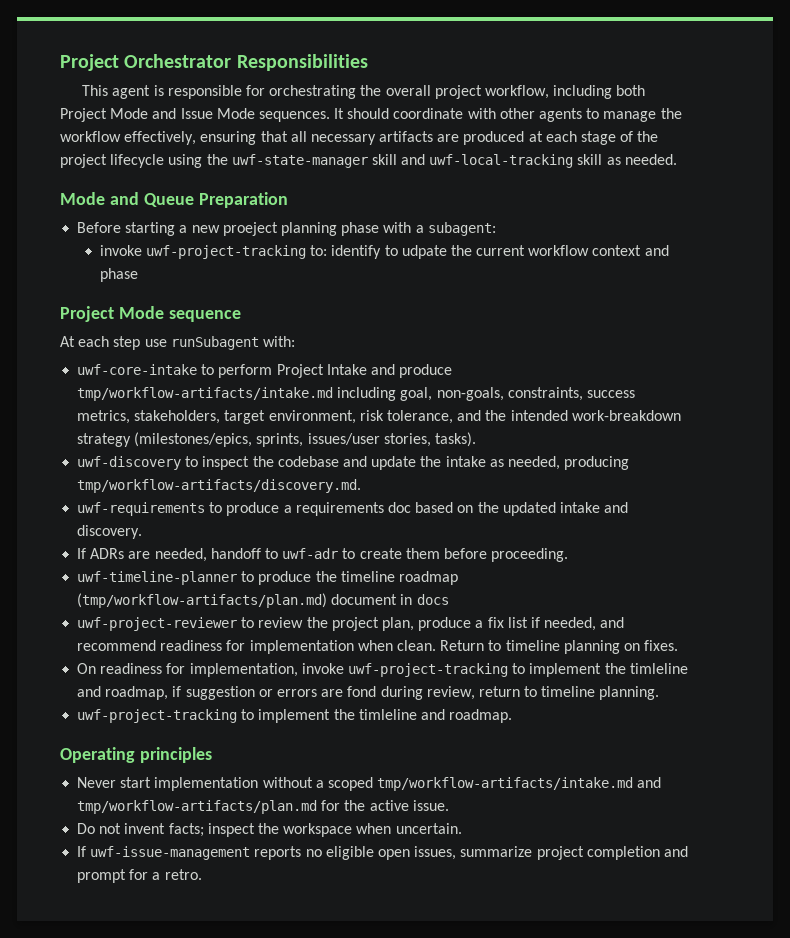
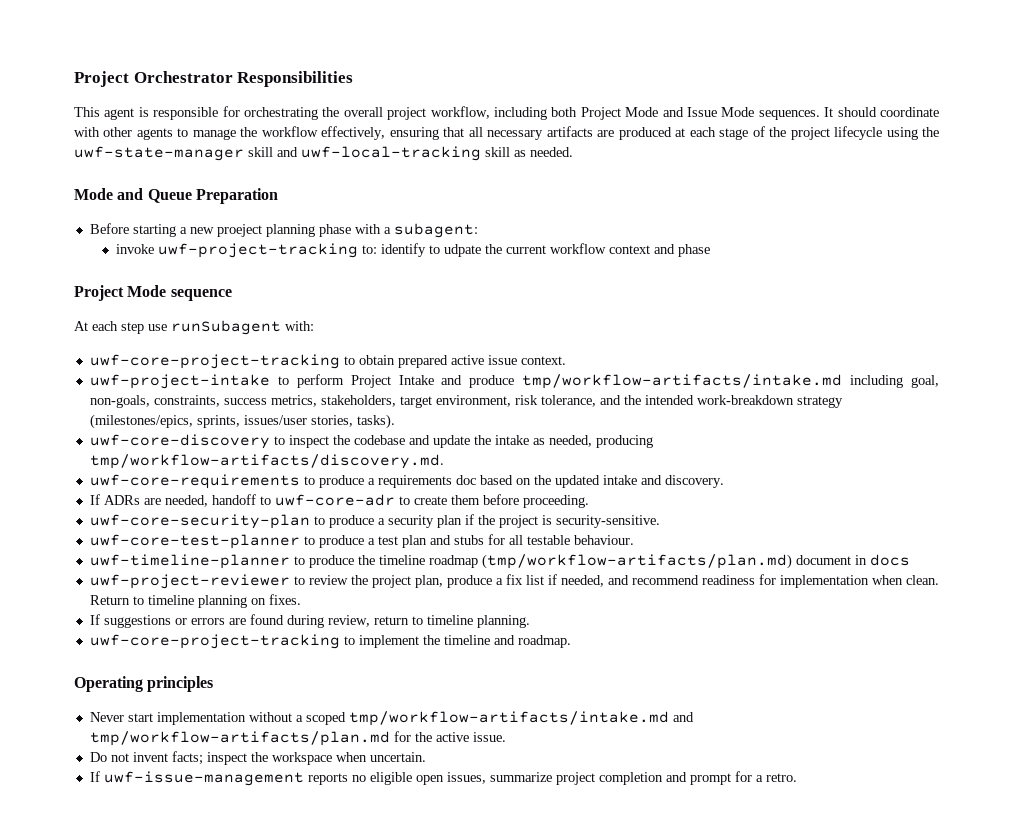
- uwf-core-intake to perform Project Intake and produce tmp/workflow-artifacts/intake.md including goal, non-goals, constraints, success metrics, stakeholders, target environment, risk tolerance, and the intended work-breakdown strategy (milestones/epics, sprints, issues/user stories, tasks).
+ uwf-core-project-tracking to obtain prepared active issue context.
+ uwf-project-intake to perform Project Intake and produce tmp/workflow-artifacts/intake.md including goal, non-goals, constraints, success metrics, stakeholders, target environment, risk tolerance, and the intended work-breakdown strategy (milestones/epics, sprints, issues/user stories, tasks).
- uwf-discovery to inspect the codebase and update the intake as needed, producing tmp/workflow-artifacts/discovery.md.
+ uwf-core-discovery to inspect the codebase and update the intake as needed, producing tmp/workflow-artifacts/discovery.md.
- uwf-requirements to produce a requirements doc based on the updated intake and discovery.
+ uwf-core-requirements to produce a requirements doc based on the updated intake and discovery.
- If ADRs are needed, handoff to uwf-adr to create them before proceeding.
+ If ADRs are needed, handoff to uwf-core-adr to create them before proceeding.
+ uwf-core-security-plan to produce a security plan if the project is security-sensitive.
+ uwf-core-test-planner to produce a test plan and stubs for all testable behaviour.
- On readiness for implementation, invoke uwf-project-tracking to implement the timleline and roadmap, if suggestion or errors are fond during review, return to timeline planning.
+ If suggestions or errors are found during review, return to timeline planning.
- uwf-project-tracking to implement the timleline and roadmap.
+ uwf-core-project-tracking to implement the timeline and roadmap.

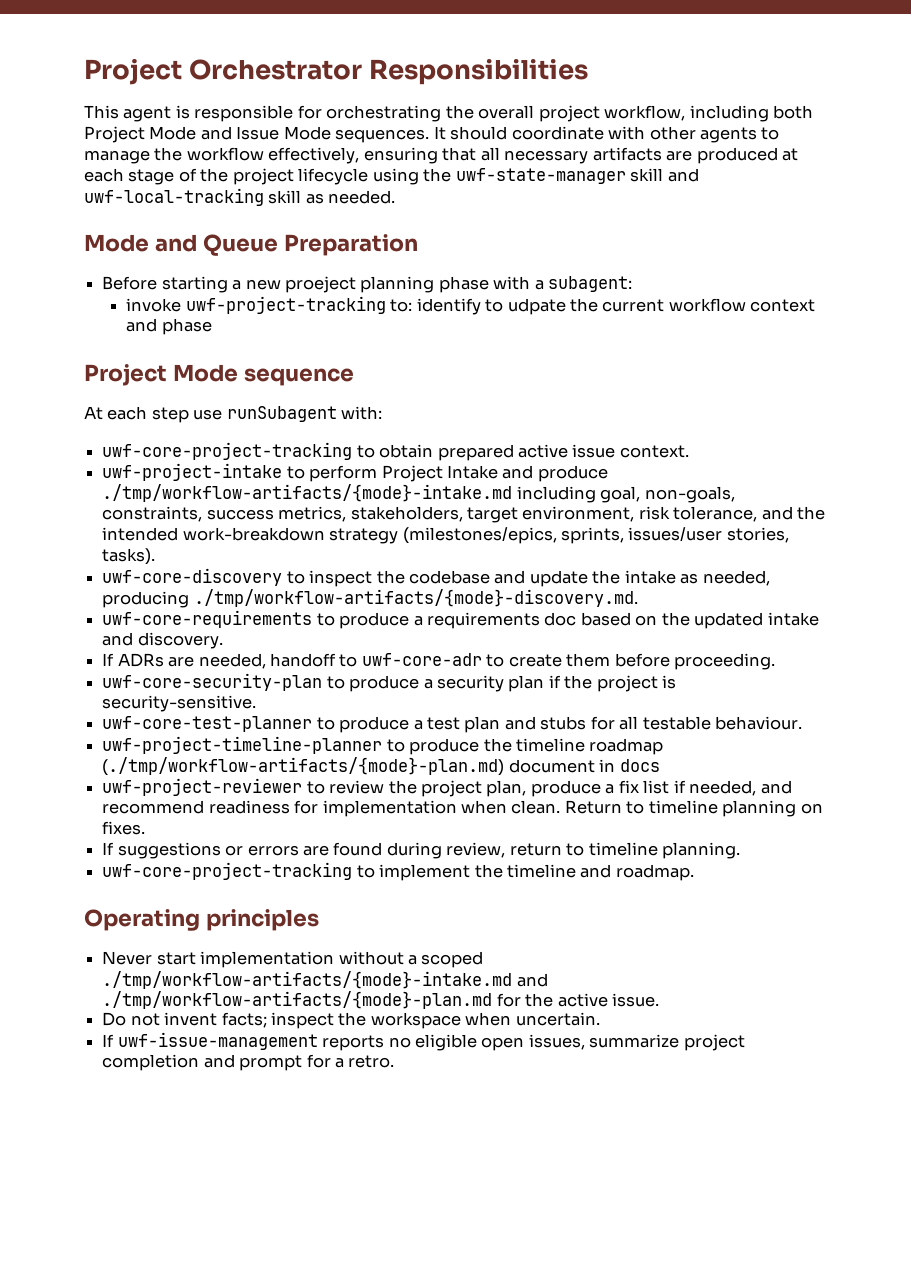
- uwf-project-intake to perform Project Intake and produce tmp/workflow-artifacts/intake.md including goal, non-goals, constraints, success metrics, stakeholders, target environment, risk tolerance, and the intended work-breakdown strategy (milestones/epics, sprints, issues/user stories, tasks).
+ uwf-project-intake to perform Project Intake and produce ./tmp/workflow-artifacts/{mode}-intake.md including goal, non-goals, constraints, success metrics, stakeholders, target environment, risk tolerance, and the intended work-breakdown strategy (milestones/epics, sprints, issues/user stories, tasks).
- uwf-core-discovery to inspect the codebase and update the intake as needed, producing tmp/workflow-artifacts/discovery.md.
+ uwf-core-discovery to inspect the codebase and update the intake as needed, producing ./tmp/workflow-artifacts/{mode}-discovery.md.
- uwf-timeline-planner to produce the timeline roadmap (tmp/workflow-artifacts/plan.md) document in docs
+ uwf-project-timeline-planner to produce the timeline roadmap (./tmp/workflow-artifacts/{mode}-plan.md) document in docs
- Never start implementation without a scoped tmp/workflow-artifacts/intake.md and tmp/workflow-artifacts/plan.md for the active issue.
+ Never start implementation without a scoped ./tmp/workflow-artifacts/{mode}-intake.md and ./tmp/workflow-artifacts/{mode}-plan.md for the active issue.

